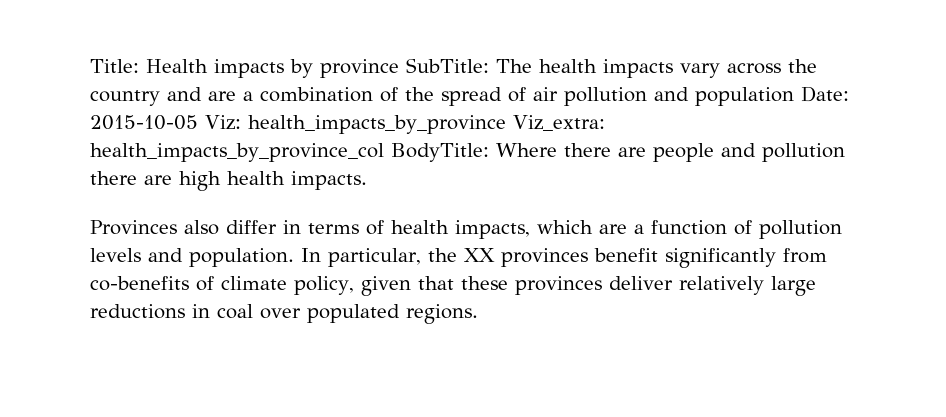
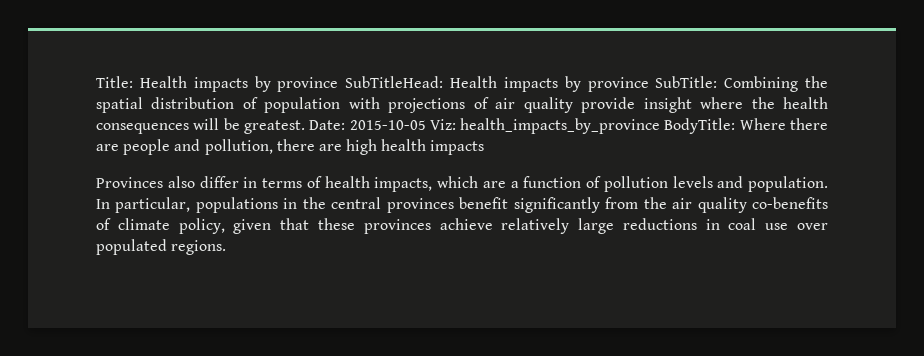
- Title: Health impacts by province SubTitle: The health impacts vary across the country and are a combination of the spread of air pollution and population Date: 2015-10-05 Viz: health_impacts_by_province Viz_extra: health_impacts_by_province_col BodyTitle: Where there are people and pollution there are high health impacts.
+ Title: Health impacts by province SubTitleHead: Health impacts by province SubTitle: Combining the spatial distribution of population with projections of air quality provide insight where the health consequences will be greatest. Date: 2015-10-05 Viz: health_impacts_by_province BodyTitle: Where there are people and pollution, there are high health impacts
- In particular, the XX provinces benefit significantly from co-benefits of climate policy, given that these provinces deliver relatively large reductions in coal over populated regions.
+ In particular, populations in the central provinces benefit significantly from the air quality co-benefits of climate policy, given that these provinces achieve relatively large reductions in coal use over populated regions.

